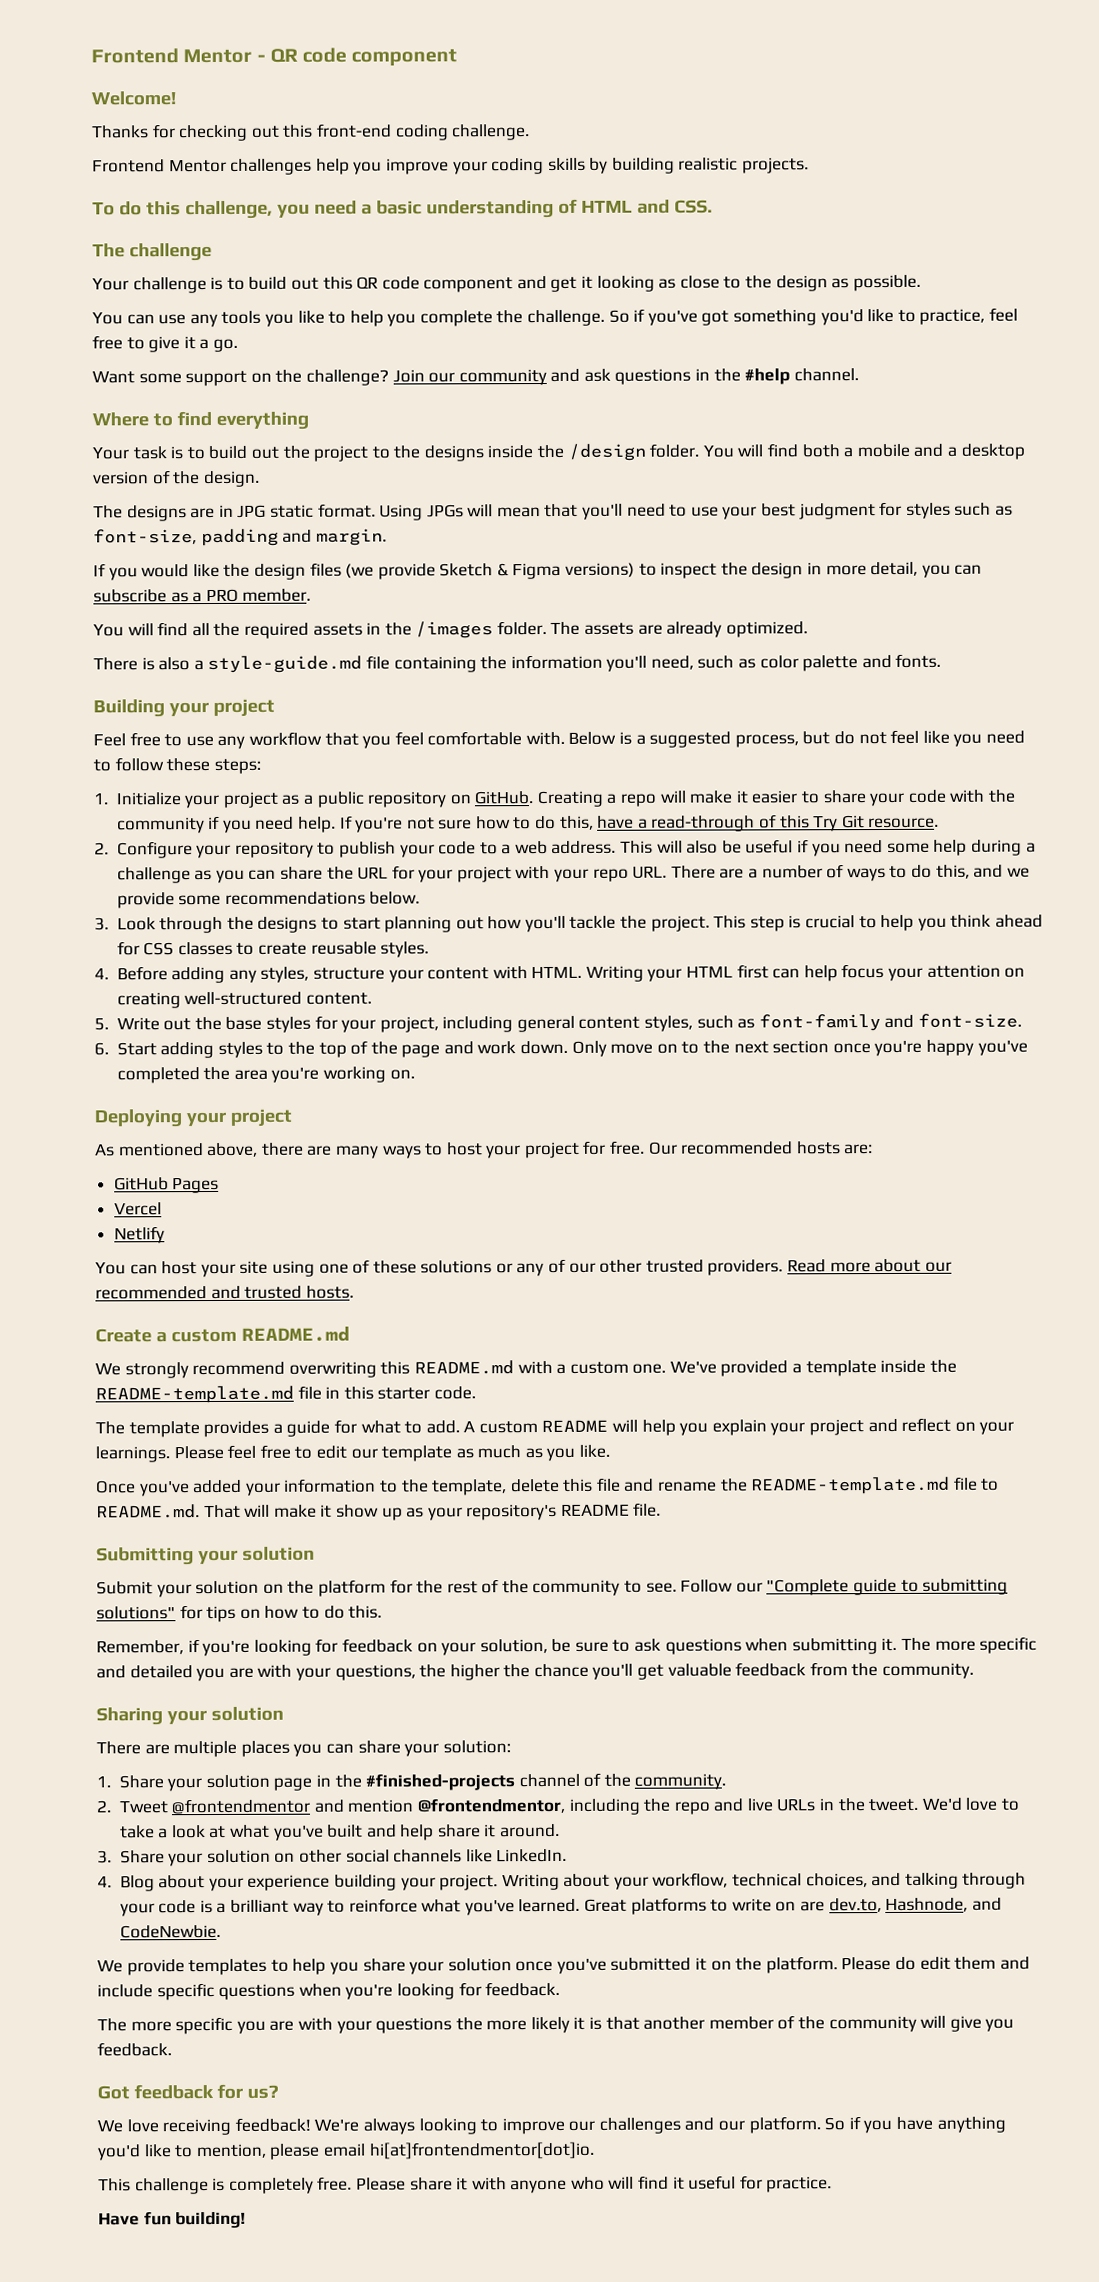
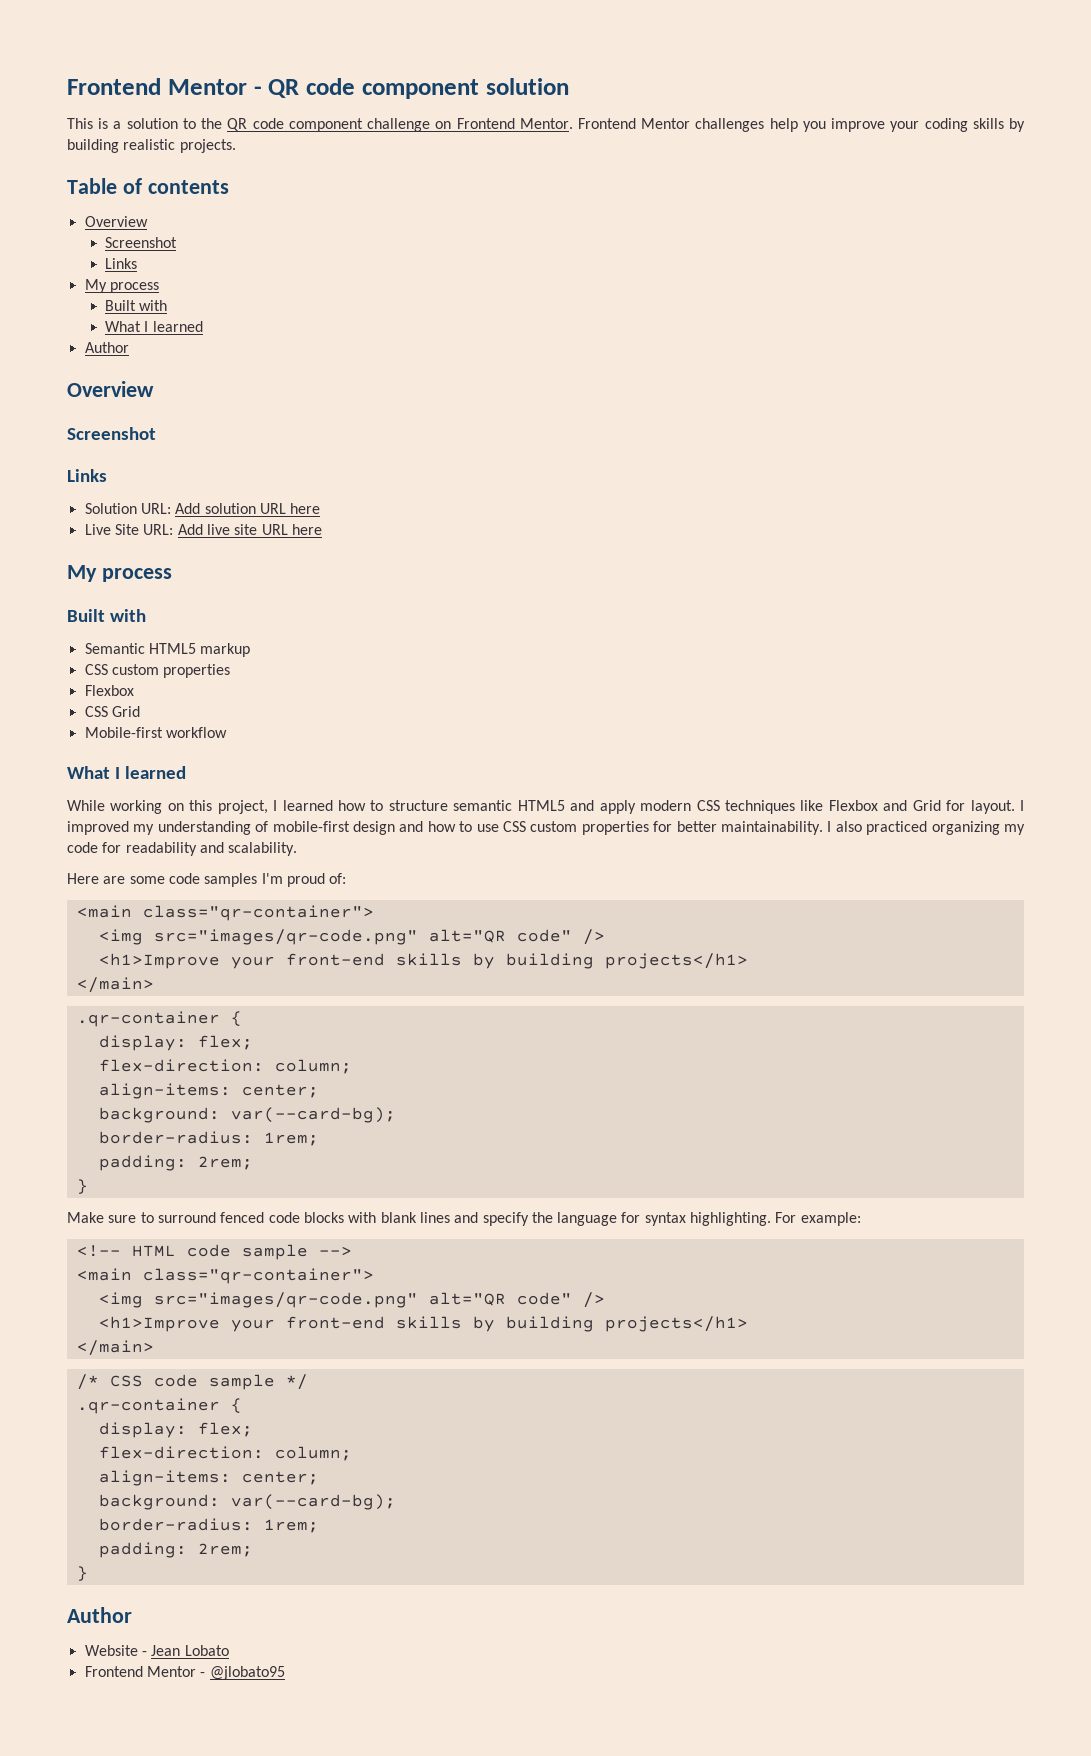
- Frontend Mentor - QR code component
- Welcome!
- Thanks for checking out this front-end coding challenge.
- Frontend Mentor challenges help you improve your coding skills by building realistic projects.
+ Frontend Mentor - QR code component solution
+ This is a solution to the QR code component challenge on Frontend Mentor. Frontend Mentor challenges help you improve your coding skills by building realistic projects.
- To do this challenge, you need a basic understanding of HTML and CSS.
- The challenge
- Your challenge is to build out this QR code component and get it looking as close to the design as possible.
- You can use any tools you like to help you complete the challenge. So if you've got something you'd like to practice, feel free to give it a go.
- Want some support on the challenge? Join our community and ask questions in the #help channel.
- Where to find everything
- Your task is to build out the project to the designs inside the /design folder. You will find both a mobile and a desktop version of the design.
- The designs are in JPG static format. Using JPGs will mean that you'll need to use your best judgment for styles such as font-size, padding and margin.
- If you would like the design files (we provide Sketch & Figma versions) to inspect the design in more detail, you can subscribe as a PRO member.
- You will find all the required assets in the /images folder. The assets are already optimized.
- There is also a style-guide.md file containing the information you'll need, such as color palette and fonts.
- Building your project
- Feel free to use any workflow that you feel comfortable with. Below is a suggested process, but do not feel like you need to follow these steps:
- 1. Initialize your project as a public repository on GitHub. Creating a repo will make it easier to share your code with the community if you need help. If you're not sure how to do this, have a read-through of this Try Git resource.
- 2. Configure your repository to publish your code to a web address. This will also be useful if you need some help during a challenge as you can share the URL for your project with your repo URL. There are a number of ways to do this, and we provide some recommendations below.
- 3. Look through the designs to start planning out how you'll tackle the project. This step is crucial to help you think ahead for CSS classes to create reusable styles.
- 4. Before adding any styles, structure your content with HTML. Writing your HTML first can help focus your attention on creating well-structured content.
- 5. Write out the base styles for your project, including general content styles, such as font-family and font-size.
- 6. Start adding styles to the top of the page and work down. Only move on to the next section once you're happy you've completed the area you're working on.
- Deploying your project
- As mentioned above, there are many ways to host your project for free. Our recommended hosts are:
- GitHub Pages
- Vercel
- Netlify
- You can host your site using one of these solutions or any of our other trusted providers. Read more about our recommended and trusted hosts.
- Create a custom README.md
- We strongly recommend overwriting this README.md with a custom one. We've provided a template inside the README-template.md file in this starter code.
- The template provides a guide for what to add. A custom README will help you explain your project and reflect on your learnings. Please feel free to edit our template as much as you like.
- Once you've added your information to the template, delete this file and rename the README-template.md file to README.md. That will make it show up as your repository's README file.
- Submitting your solution
- Submit your solution on the platform for the rest of the community to see. Follow our "Complete guide to submitting solutions" for tips on how to do this.
- Remember, if you're looking for feedback on your solution, be sure to ask questions when submitting it. The more specific and detailed you are with your questions, the higher the chance you'll get valuable feedback from the community.
- Sharing your solution
- There are multiple places you can share your solution:
- 1. Share your solution page in the #finished-projects channel of the community.
- 2. Tweet @frontendmentor and mention @frontendmentor, including the repo and live URLs in the tweet. We'd love to take a look at what you've built and help share it around.
- 3. Share your solution on other social channels like LinkedIn.
- 4. Blog about your experience building your project. Writing about your workflow, technical choices, and talking through your code is a brilliant way to reinforce what you've learned. Great platforms to write on are dev.to, Hashnode, and CodeNewbie.
- We provide templates to help you share your solution once you've submitted it on the platform. Please do edit them and include specific questions when you're looking for feedback.
- The more specific you are with your questions the more likely it is that another member of the community will give you feedback.
- Got feedback for us?
- We love receiving feedback! We're always looking to improve our challenges and our platform. So if you have anything you'd like to mention, please email hi[at]frontendmentor[dot]io.
- This challenge is completely free. Please share it with anyone who will find it useful for practice.
- Have fun building!
+ Table of contents
+ Overview
+ Screenshot
+ Links
+ My process
+ Built with
+ What I learned
+ Author
+ Overview
+ Screenshot
+ Links
+ Solution URL: Add solution URL here
+ Live Site URL: Add live site URL here
+ My process
+ Built with
+ Semantic HTML5 markup
+ CSS custom properties
+ Flexbox
+ CSS Grid
+ Mobile-first workflow
+ What I learned
+ While working on this project, I learned how to structure semantic HTML5 and apply modern CSS techniques like Flexbox and Grid for layout. I improved my understanding of mobile-first design and how to use CSS custom properties for better maintainability. I also practiced organizing my code for readability and scalability.
+ Here are some code samples I'm proud of:
+ <main class="qr-container">
+ <img src="images/qr-code.png" alt="QR code" />
+ <h1>Improve your front-end skills by building projects</h1>
+ </main>
+ .qr-container {
+ display: flex;
+ flex-direction: column;
+ align-items: center;
+ background: var(--card-bg);
+ border-radius: 1rem;
+ padding: 2rem;
+ }
+ Make sure to surround fenced code blocks with blank lines and specify the language for syntax highlighting. For example:
+ <!-- HTML code sample -->
+ <main class="qr-container">
+ <img src="images/qr-code.png" alt="QR code" />
+ <h1>Improve your front-end skills by building projects</h1>
+ </main>
+ /* CSS code sample */
+ .qr-container {
+ display: flex;
+ flex-direction: column;
+ align-items: center;
+ background: var(--card-bg);
+ border-radius: 1rem;
+ padding: 2rem;
+ }
+ Author
+ Website - Jean Lobato
+ Frontend Mentor - @jlobato95

